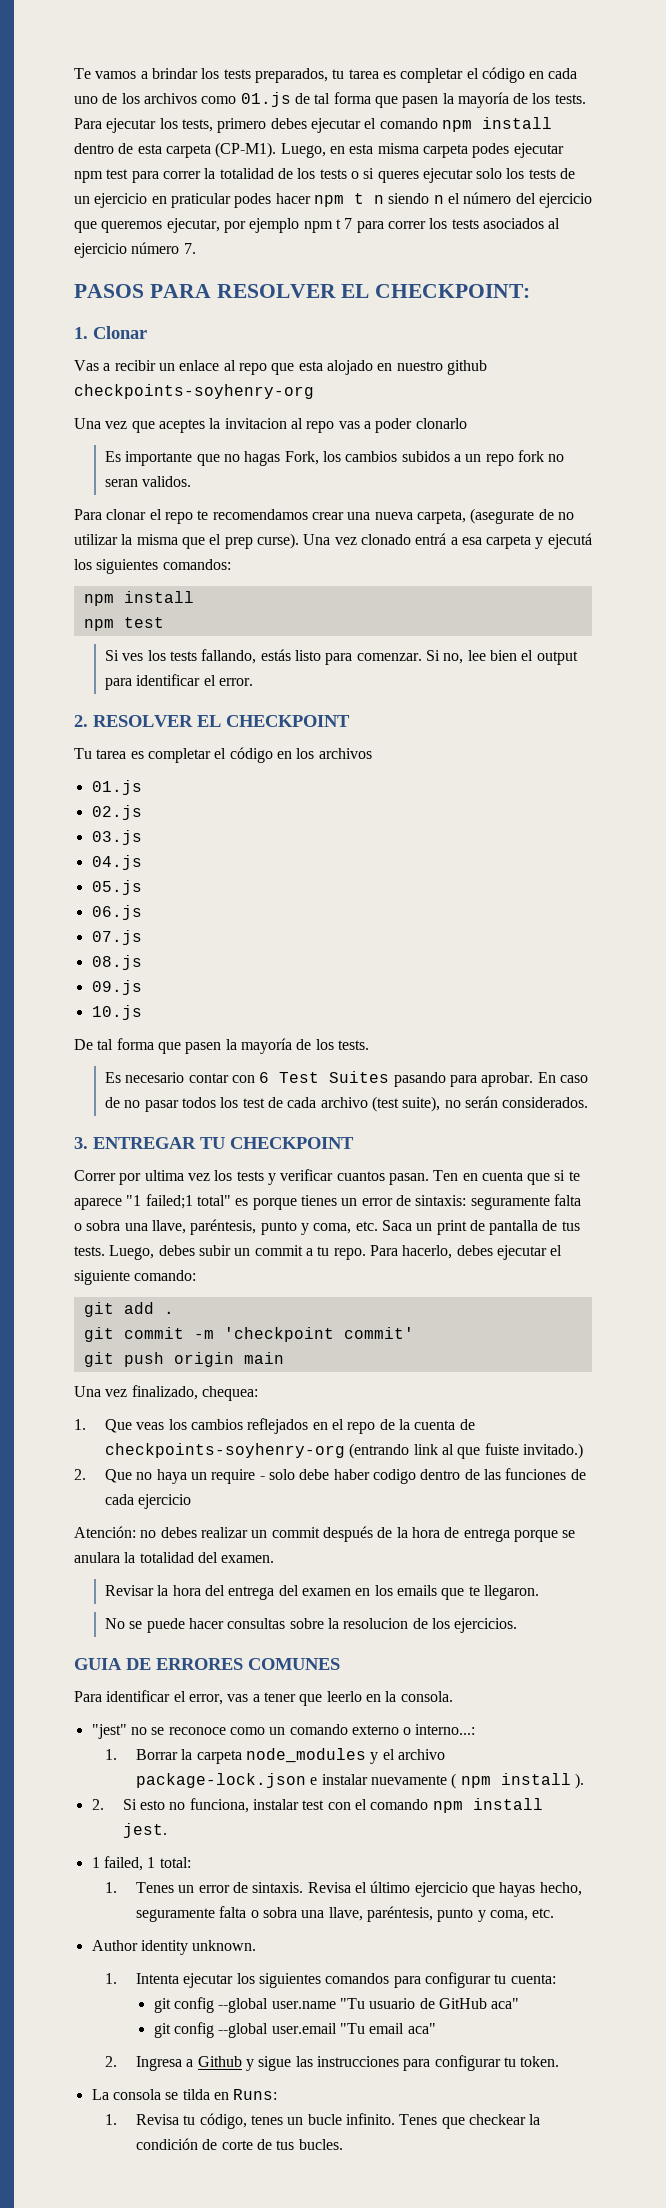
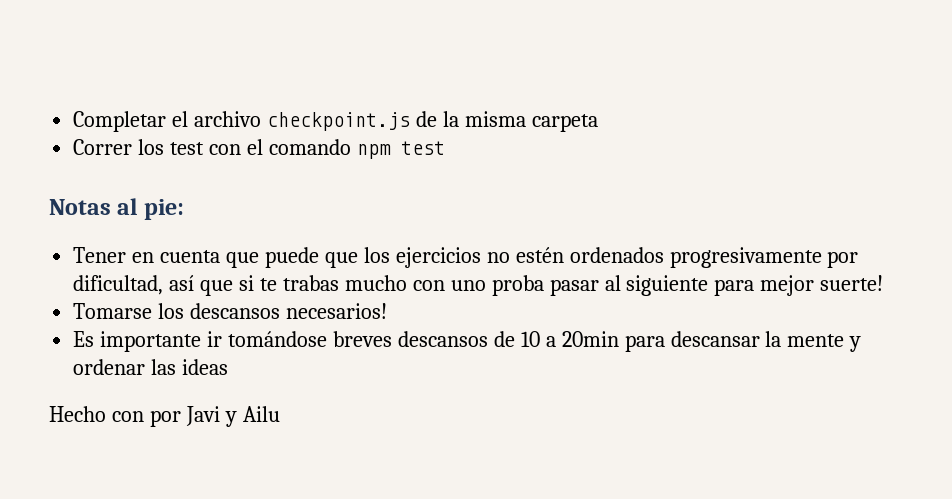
- Te vamos a brindar los tests preparados, tu tarea es completar el código en cada uno de los archivos como 01.js de tal forma que pasen la mayoría de los tests. Para ejecutar los tests, primero debes ejecutar el comando npm install dentro de esta carpeta (CP-M1). Luego, en esta misma carpeta podes ejecutar npm test para correr la totalidad de los tests o si queres ejecutar solo los tests de un ejercicio en praticular podes hacer npm t n siendo n el número del ejercicio que queremos ejecutar, por ejemplo npm t 7 para correr los tests asociados al ejercicio número 7.
- PASOS PARA RESOLVER EL CHECKPOINT:
- 1. Clonar
- Vas a recibir un enlace al repo que esta alojado en nuestro github checkpoints-soyhenry-org
- Una vez que aceptes la invitacion al repo vas a poder clonarlo
- Es importante que no hagas Fork, los cambios subidos a un repo fork no seran validos.
- Para clonar el repo te recomendamos crear una nueva carpeta, (asegurate de no utilizar la misma que el prep curse). Una vez clonado entrá a esa carpeta y ejecutá los siguientes comandos:
- npm install
- npm test
- Si ves los tests fallando, estás listo para comenzar. Si no, lee bien el output para identificar el error.
- 2. RESOLVER EL CHECKPOINT
- Tu tarea es completar el código en los archivos
- 01.js
- 02.js
- 03.js
- 04.js
- 05.js
- 06.js
- 07.js
- 08.js
- 09.js
- 10.js
- De tal forma que pasen la mayoría de los tests.
- Es necesario contar con 6 Test Suites pasando para aprobar. En caso de no pasar todos los test de cada archivo (test suite), no serán considerados.
- 3. ENTREGAR TU CHECKPOINT
- Correr por ultima vez los tests y verificar cuantos pasan. Ten en cuenta que si te aparece "1 failed;1 total" es porque tienes un error de sintaxis: seguramente falta o sobra una llave, paréntesis, punto y coma, etc. Saca un print de pantalla de tus tests. Luego, debes subir un commit a tu repo. Para hacerlo, debes ejecutar el siguiente comando:
- git add .
- git commit -m 'checkpoint commit'
- git push origin main
- Una vez finalizado, chequea:
- 1. Que veas los cambios reflejados en el repo de la cuenta de checkpoints-soyhenry-org (entrando link al que fuiste invitado.)
- 2. Que no haya un require - solo debe haber codigo dentro de las funciones de cada ejercicio
- Atención: no debes realizar un commit después de la hora de entrega porque se anulara la totalidad del examen.
- Revisar la hora del entrega del examen en los emails que te llegaron.
- No se puede hacer consultas sobre la resolucion de los ejercicios.
- GUIA DE ERRORES COMUNES
- Para identificar el error, vas a tener que leerlo en la consola.
- "jest" no se reconoce como un comando externo o interno...:
- 1. Borrar la carpeta node_modules y el archivo package-lock.json e instalar nuevamente ( npm install ).
- 2. Si esto no funciona, instalar test con el comando npm install jest.
- 1 failed, 1 total:
- 1. Tenes un error de sintaxis. Revisa el último ejercicio que hayas hecho, seguramente falta o sobra una llave, paréntesis, punto y coma, etc.
- Author identity unknown.
- 1. Intenta ejecutar los siguientes comandos para configurar tu cuenta:
- git config --global user.name "Tu usuario de GitHub aca"
- git config --global user.email "Tu email aca"
- 2. Ingresa a Github y sigue las instrucciones para configurar tu token.
- La consola se tilda en Runs:
- 1. Revisa tu código, tenes un bucle infinito. Tenes que checkear la condición de corte de tus bucles.
+ Completar el archivo checkpoint.js de la misma carpeta
+ Correr los test con el comando npm test
+ Notas al pie:
+ Tener en cuenta que puede que los ejercicios no estén ordenados progresivamente por dificultad, así que si te trabas mucho con uno proba pasar al siguiente para mejor suerte!
+ Tomarse los descansos necesarios!
+ Es importante ir tomándose breves descansos de 10 a 20min para descansar la mente y ordenar las ideas
+ Hecho con por Javi y Ailu

